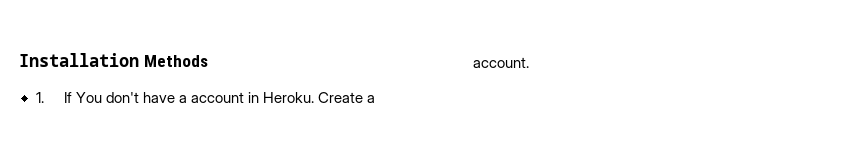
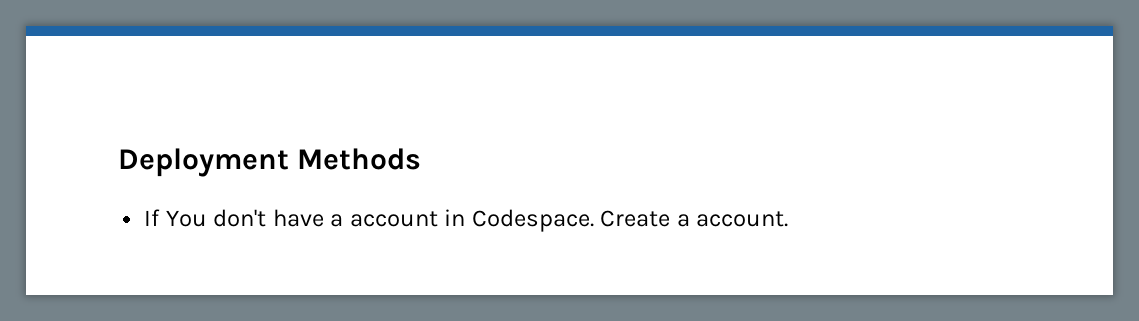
- Installation Methods
+ Deployment Methods
- 1. If You don't have a account in Heroku.
+ If You don't have a account in Codespace.

